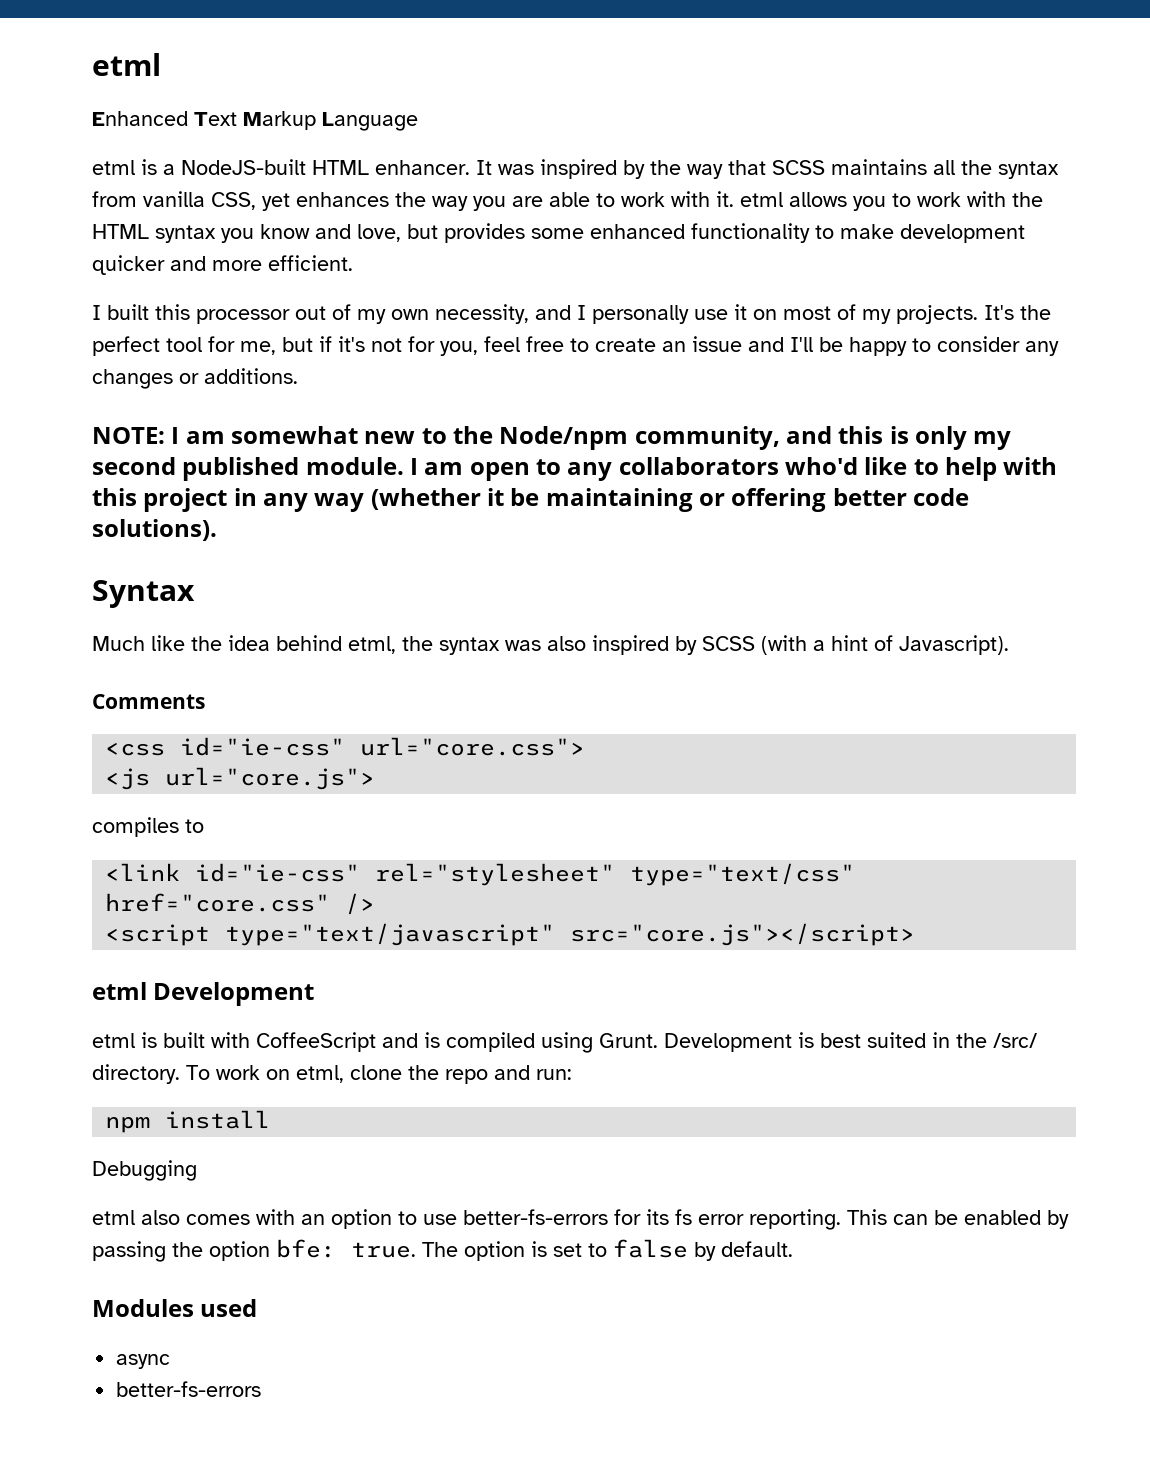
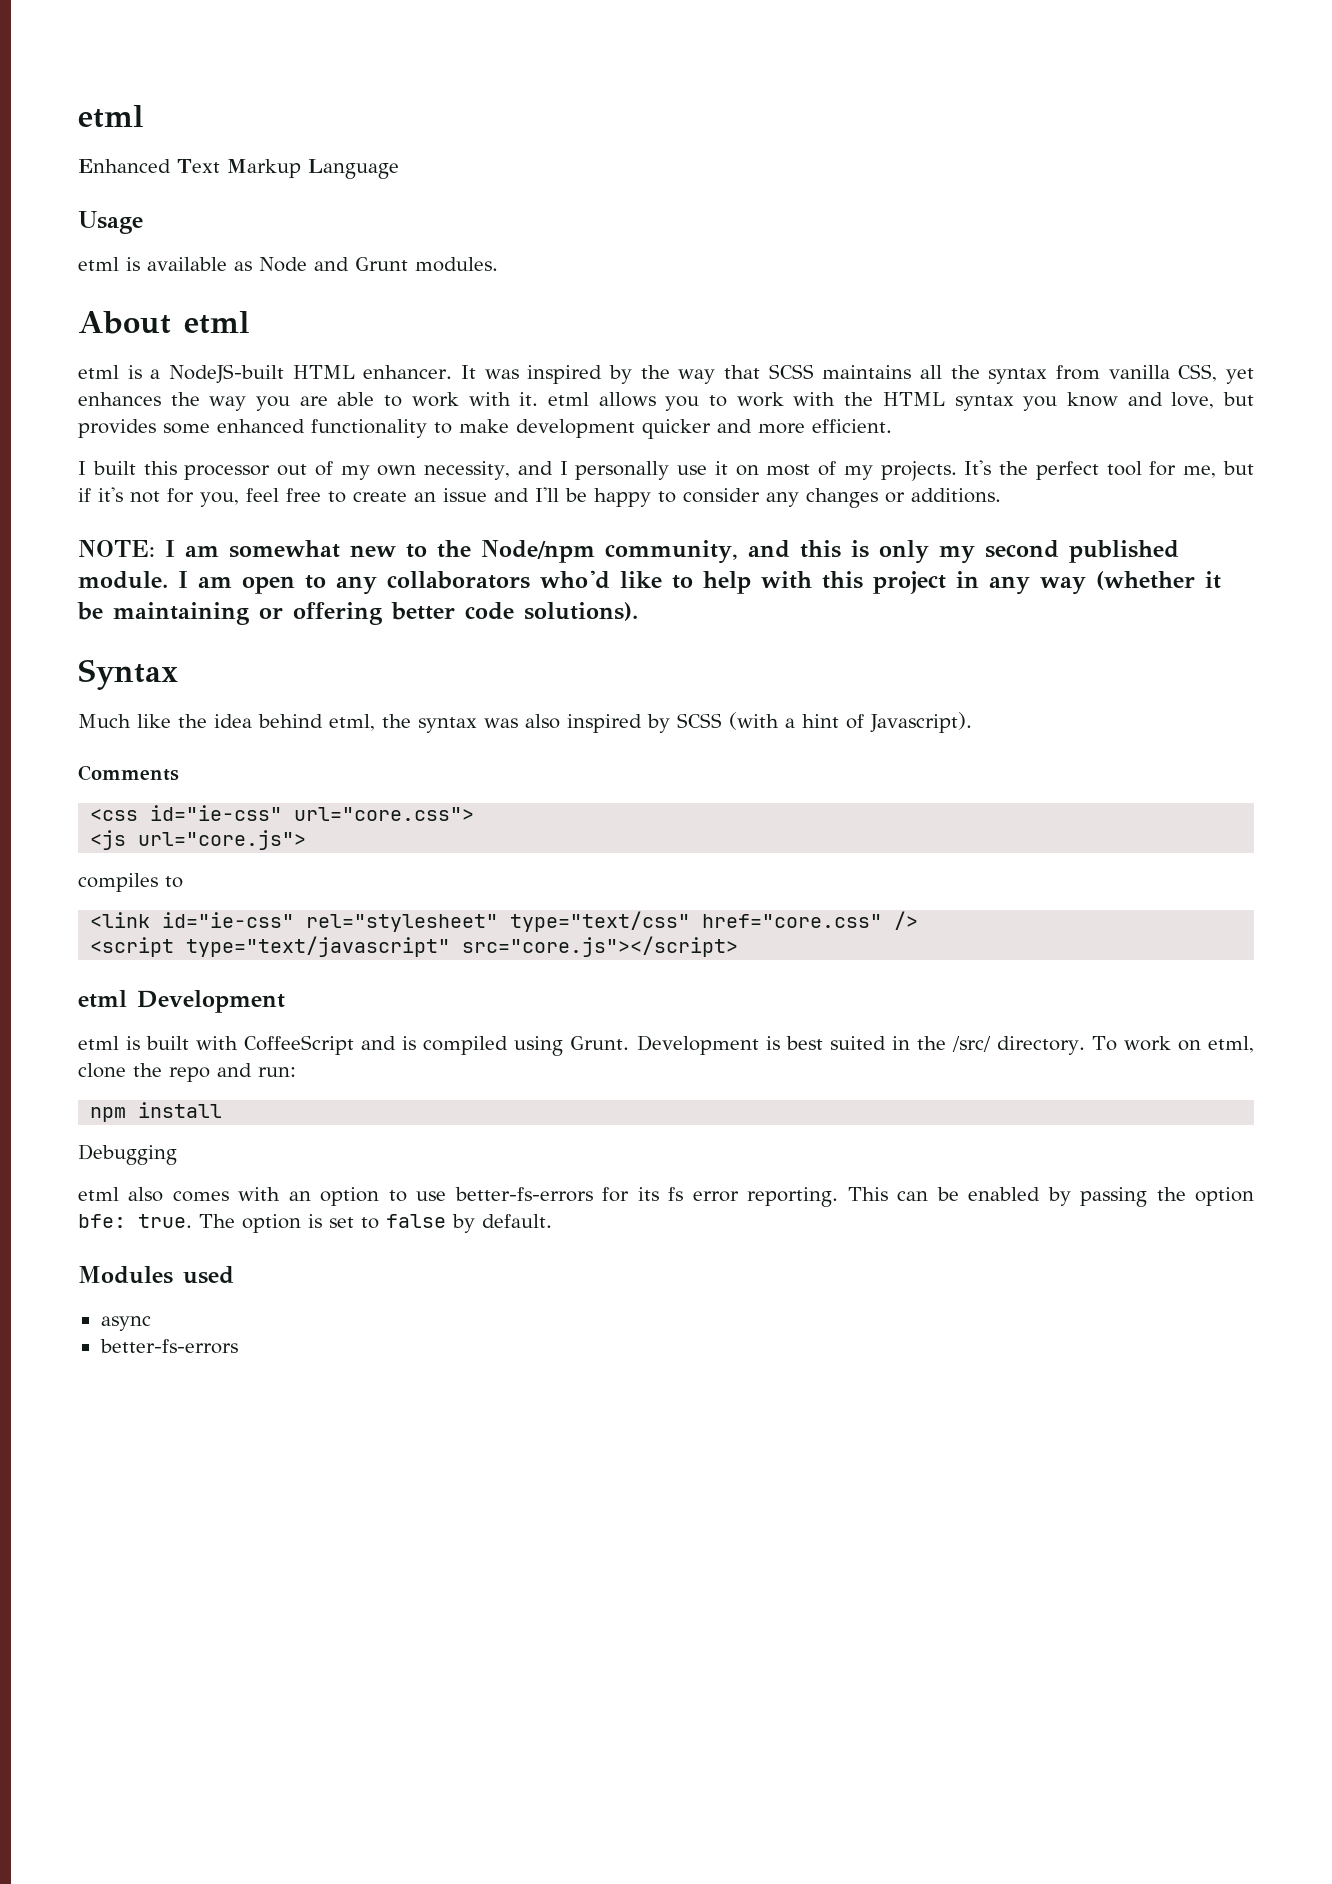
+ Usage
+ etml is available as Node and Grunt modules.
+ About etml

